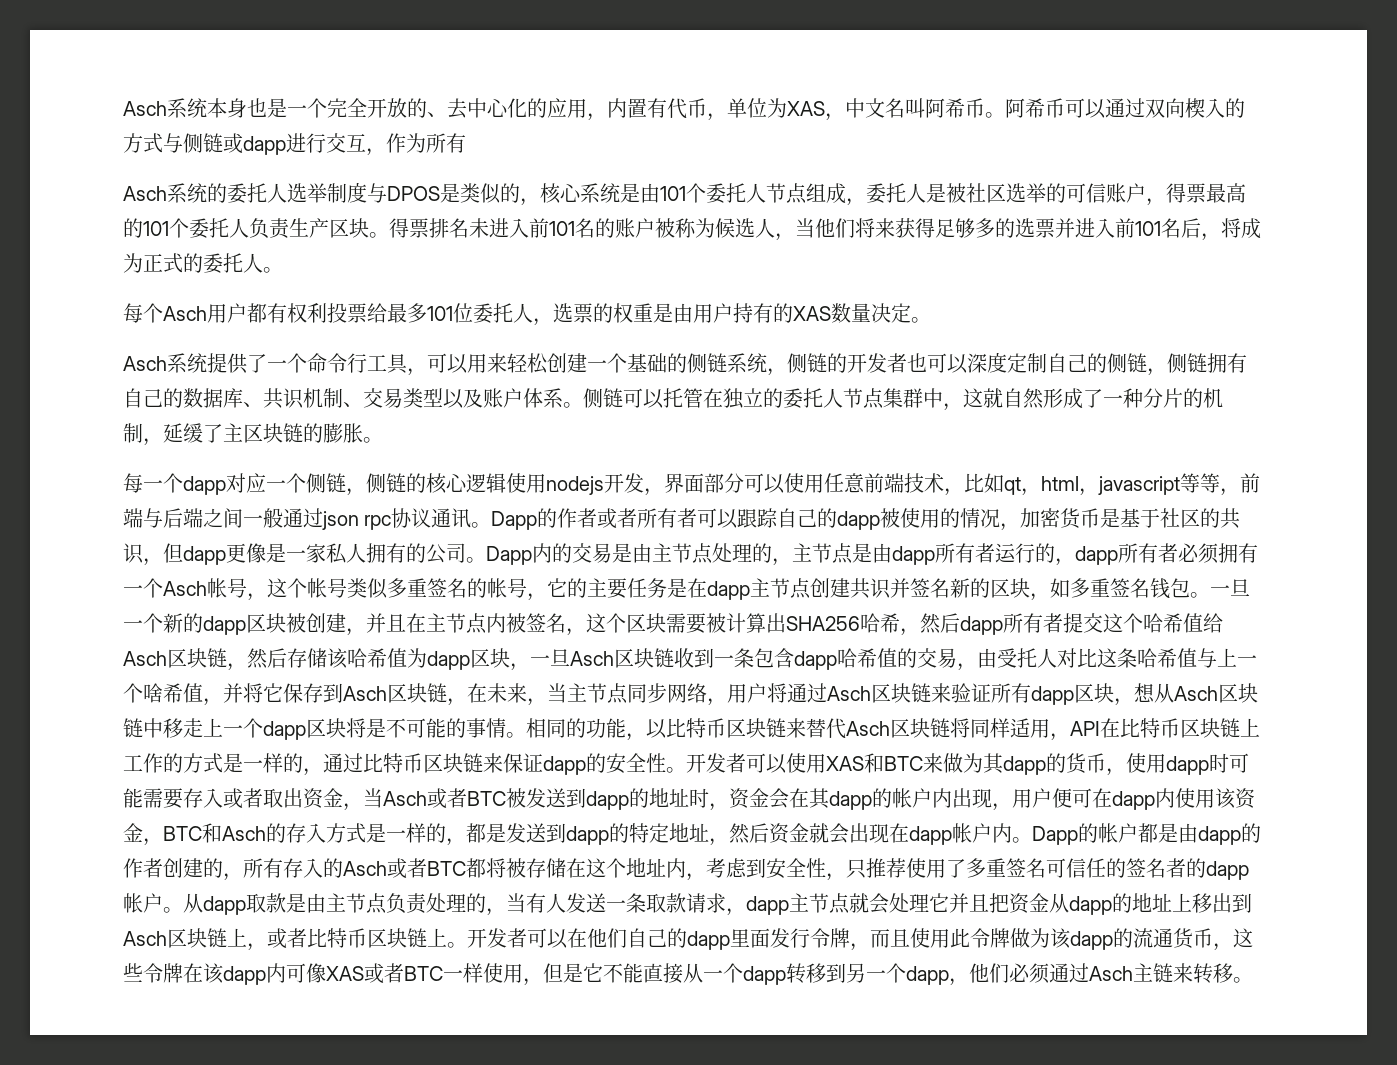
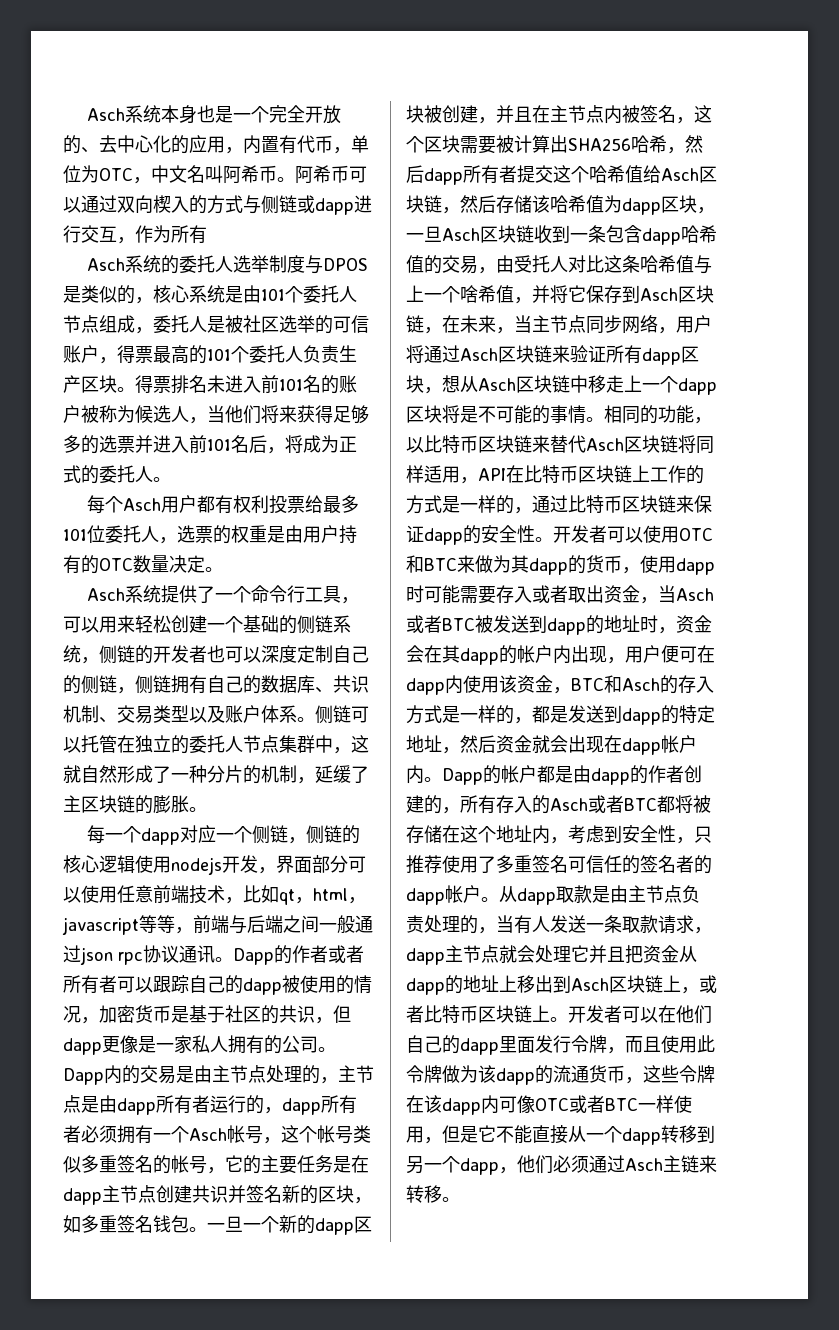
- Asch系统本身也是一个完全开放的、去中心化的应用，内置有代币，单位为XAS，中文名叫阿希币。
+ Asch系统本身也是一个完全开放的、去中心化的应用，内置有代币，单位为OTC，中文名叫阿希币。
- 每个Asch用户都有权利投票给最多101位委托人，选票的权重是由用户持有的XAS数量决定。
+ 每个Asch用户都有权利投票给最多101位委托人，选票的权重是由用户持有的OTC数量决定。
- 开发者可以使用XAS和BTC来做为其dapp的货币，使用dapp时可能需要存入或者取出资金，当Asch或者BTC被发送到dapp的地址时，资金会在其dapp的帐户内出现，用户便可在dapp内使用该资金，BTC和Asch的存入方式是一样的，都是发送到dapp的特定地址，然后资金就会出现在dapp帐户内。
+ 开发者可以使用OTC和BTC来做为其dapp的货币，使用dapp时可能需要存入或者取出资金，当Asch或者BTC被发送到dapp的地址时，资金会在其dapp的帐户内出现，用户便可在dapp内使用该资金，BTC和Asch的存入方式是一样的，都是发送到dapp的特定地址，然后资金就会出现在dapp帐户内。
- 开发者可以在他们自己的dapp里面发行令牌，而且使用此令牌做为该dapp的流通货币，这些令牌在该dapp内可像XAS或者BTC一样使用，但是它不能直接从一个dapp转移到另一个dapp，他们必须通过Asch主链来转移。
+ 开发者可以在他们自己的dapp里面发行令牌，而且使用此令牌做为该dapp的流通货币，这些令牌在该dapp内可像OTC或者BTC一样使用，但是它不能直接从一个dapp转移到另一个dapp，他们必须通过Asch主链来转移。

